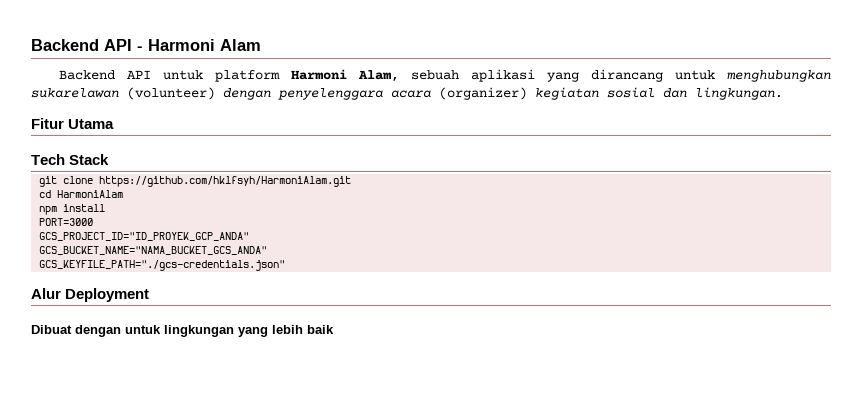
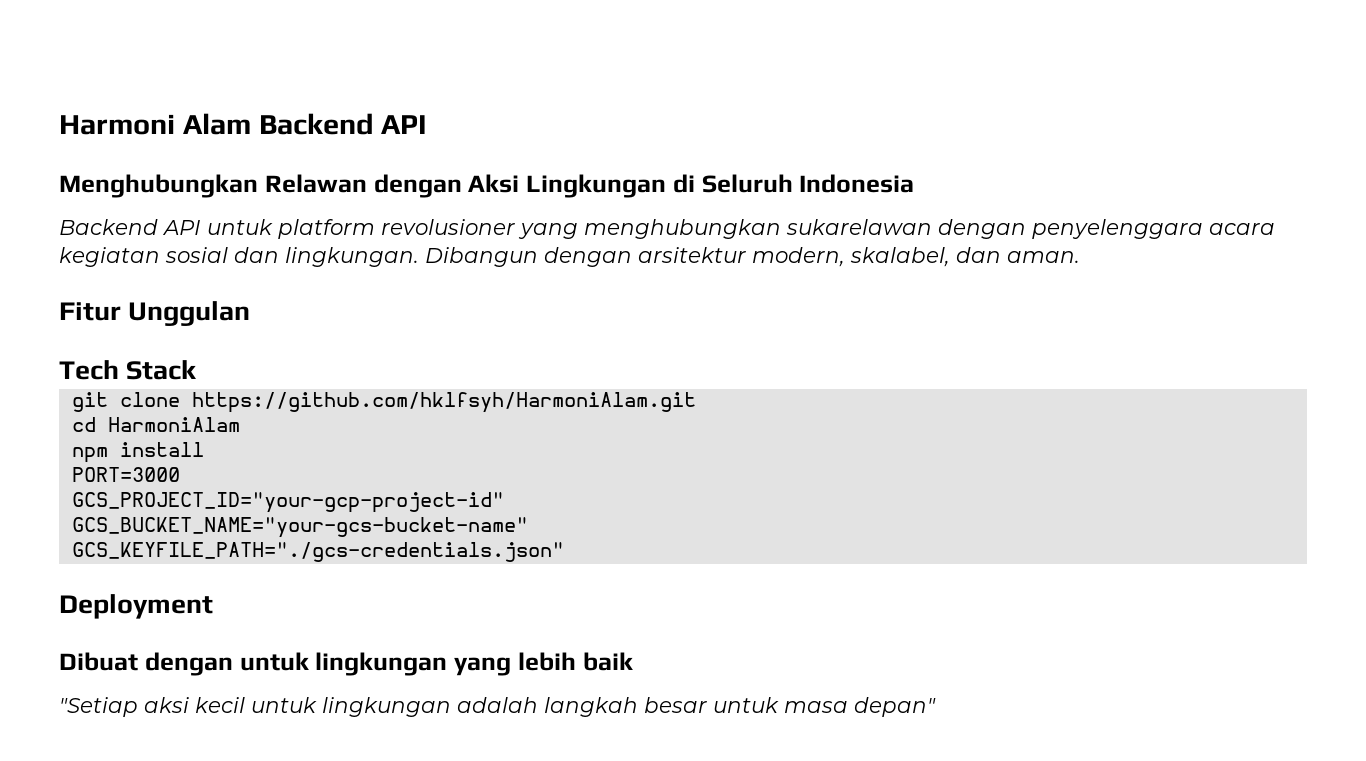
- Backend API - Harmoni Alam
- Backend API untuk platform Harmoni Alam, sebuah aplikasi yang dirancang untuk menghubungkan sukarelawan (volunteer) dengan penyelenggara acara (organizer) kegiatan sosial dan lingkungan.
+ Harmoni Alam Backend API
+ Menghubungkan Relawan dengan Aksi Lingkungan di Seluruh Indonesia
+ Backend API untuk platform revolusioner yang menghubungkan sukarelawan dengan penyelenggara acara kegiatan sosial dan lingkungan. Dibangun dengan arsitektur modern, skalabel, dan aman.
- Fitur Utama
+ Fitur Unggulan
- GCS_PROJECT_ID="ID_PROYEK_GCP_ANDA"
- GCS_BUCKET_NAME="NAMA_BUCKET_GCS_ANDA"
+ GCS_PROJECT_ID="your-gcp-project-id"
+ GCS_BUCKET_NAME="your-gcs-bucket-name"
- Alur Deployment
+ Deployment
+ "Setiap aksi kecil untuk lingkungan adalah langkah besar untuk masa depan"

